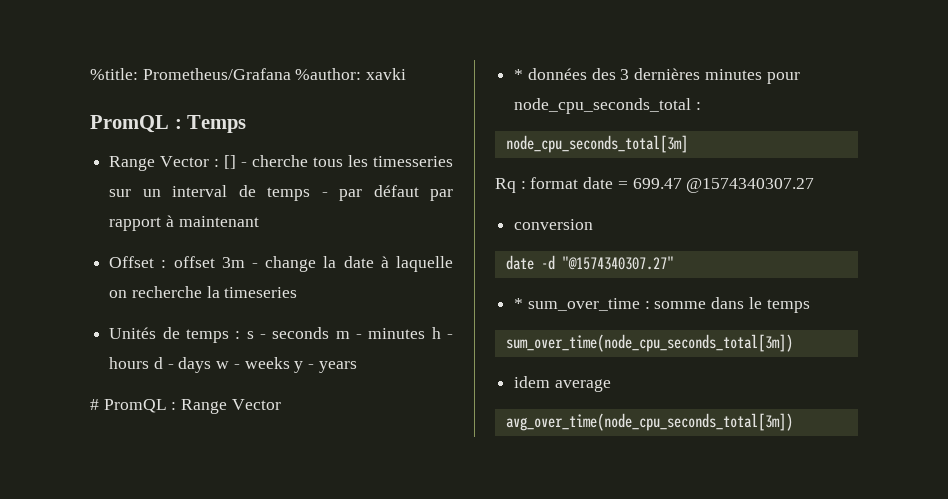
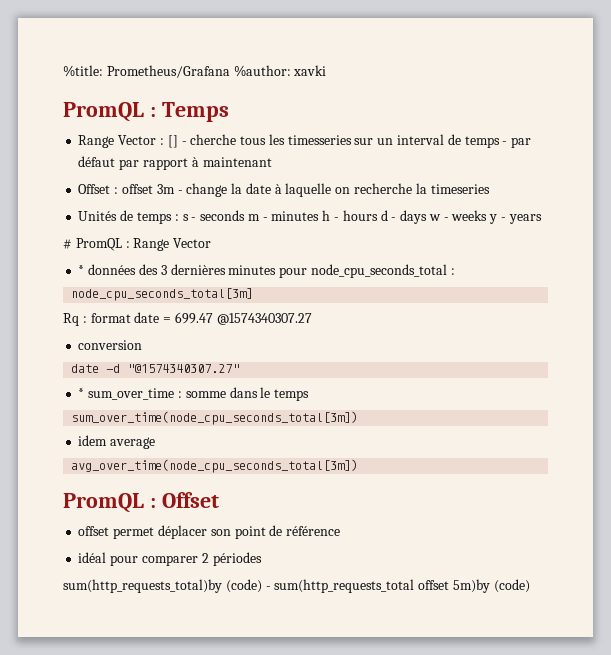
+ PromQL : Offset
+ offset permet déplacer son point de référence
+ idéal pour comparer 2 périodes
+ sum(http_requests_total)by (code) - sum(http_requests_total offset 5m)by (code)

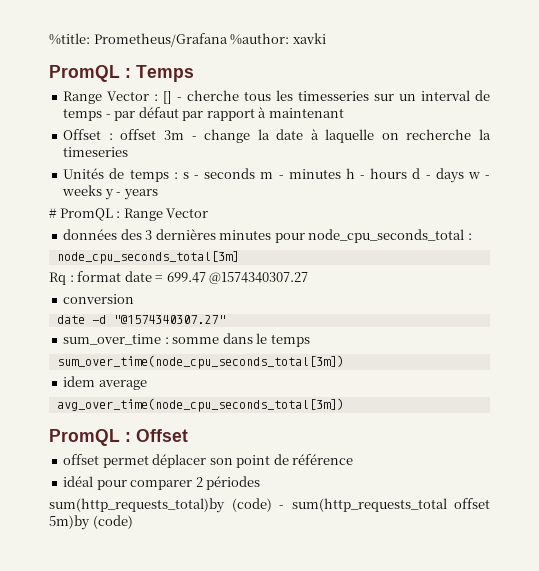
- * données des 3 dernières minutes pour node_cpu_seconds_total :
+ données des 3 dernières minutes pour node_cpu_seconds_total :
- * sum_over_time : somme dans le temps
+ sum_over_time : somme dans le temps

